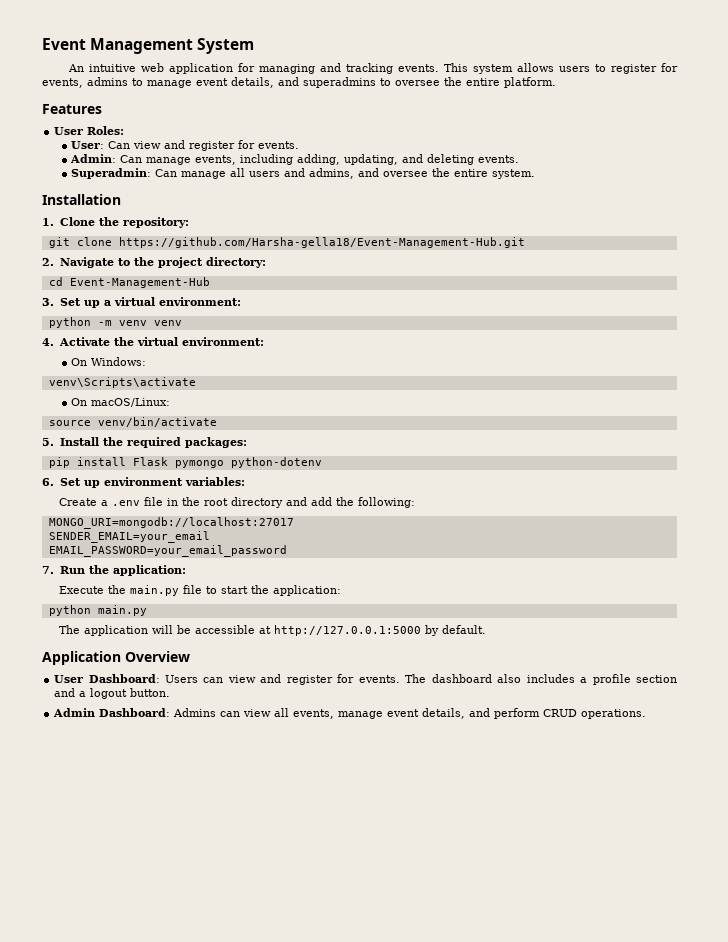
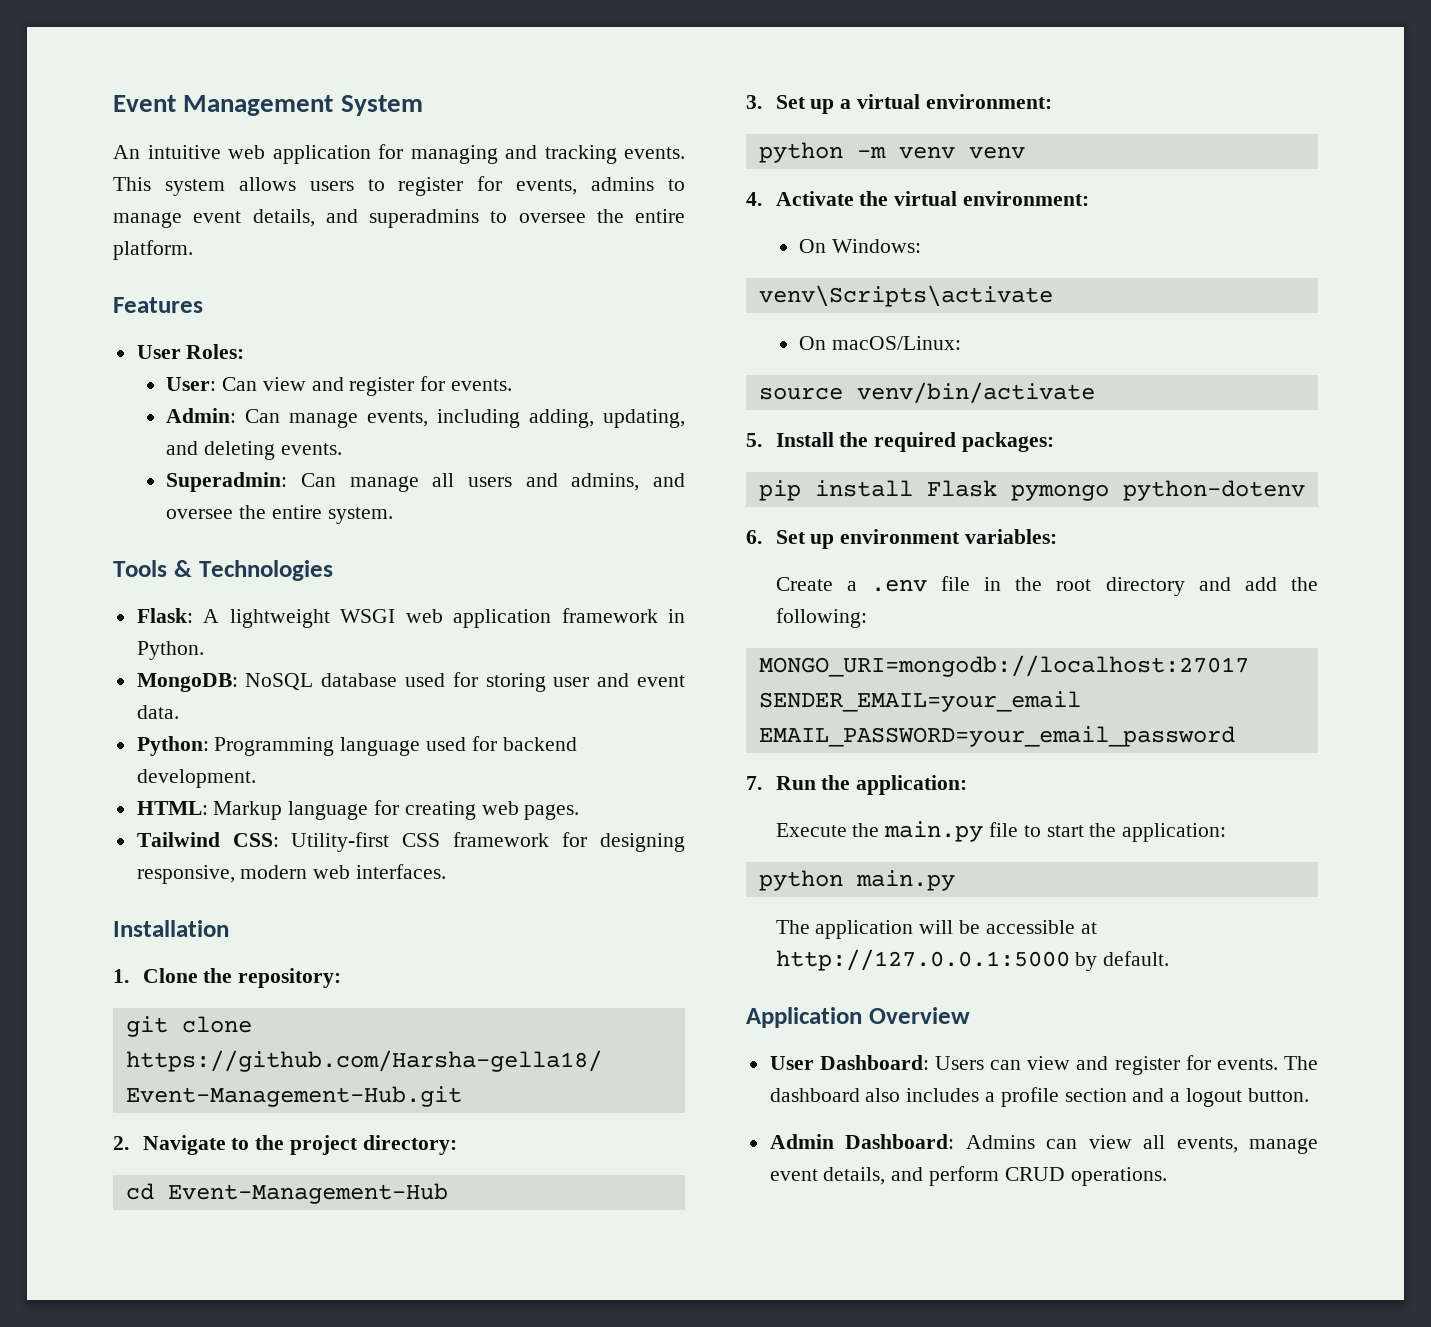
+ Tools & Technologies
+ Flask: A lightweight WSGI web application framework in Python.
+ MongoDB: NoSQL database used for storing user and event data.
+ Python: Programming language used for backend development.
+ HTML: Markup language for creating web pages.
+ Tailwind CSS: Utility-first CSS framework for designing responsive, modern web interfaces.

